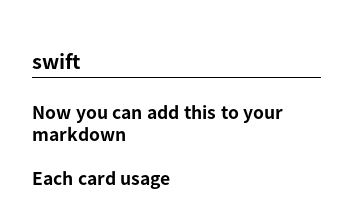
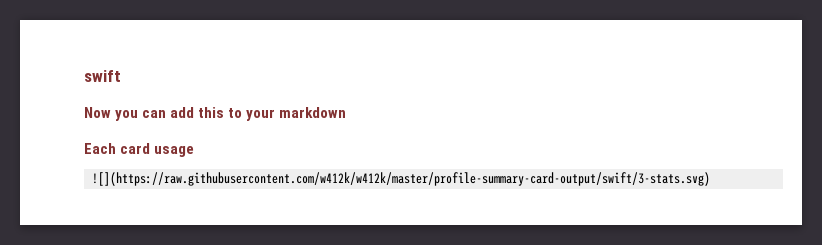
+ ![](https://raw.githubusercontent.com/w412k/w412k/master/profile-summary-card-output/swift/3-stats.svg)

